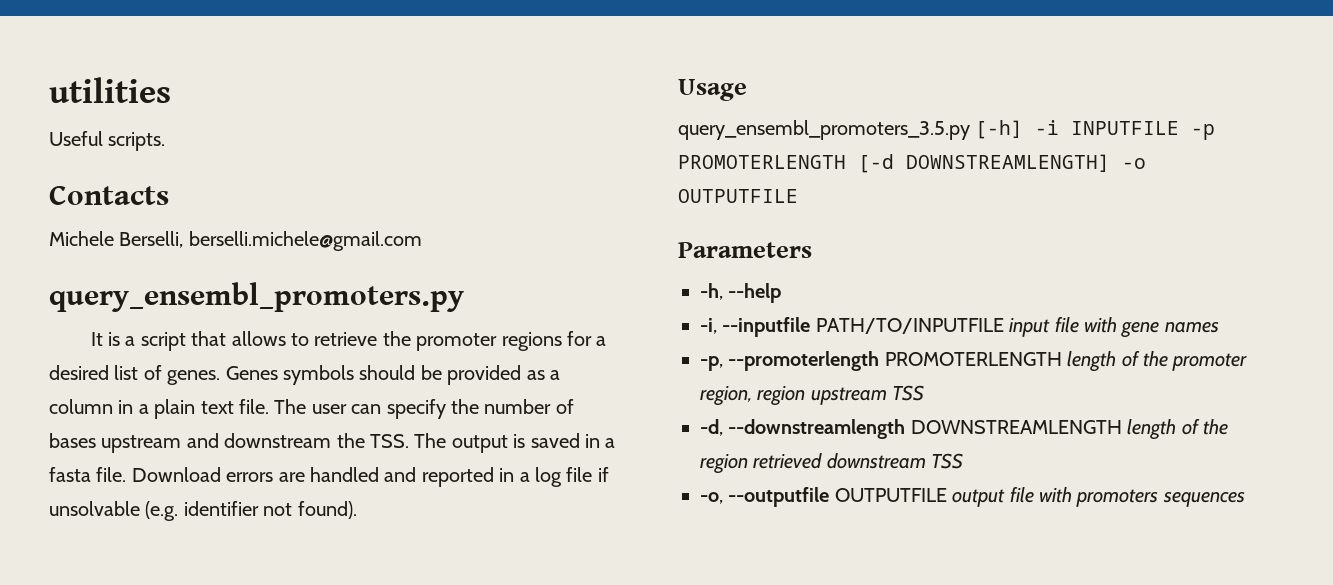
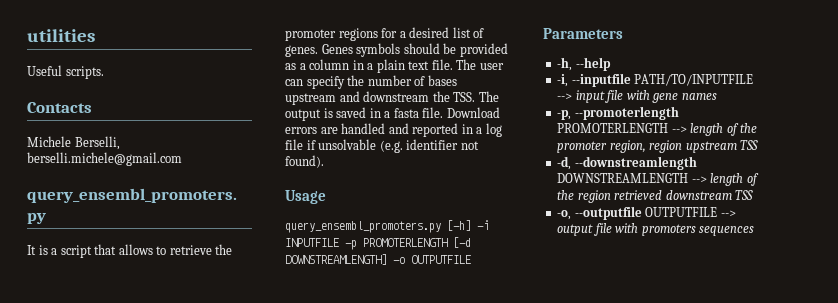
- query_ensembl_promoters_3.5.py [-h] -i INPUTFILE -p PROMOTERLENGTH [-d DOWNSTREAMLENGTH] -o OUTPUTFILE
+ query_ensembl_promoters.py [-h] -i INPUTFILE -p PROMOTERLENGTH [-d DOWNSTREAMLENGTH] -o OUTPUTFILE
- -i, --inputfile PATH/TO/INPUTFILE input file with gene names
+ -i, --inputfile PATH/TO/INPUTFILE --> input file with gene names
- -p, --promoterlength PROMOTERLENGTH length of the promoter region, region upstream TSS
+ -p, --promoterlength PROMOTERLENGTH --> length of the promoter region, region upstream TSS
- -d, --downstreamlength DOWNSTREAMLENGTH length of the region retrieved downstream TSS
+ -d, --downstreamlength DOWNSTREAMLENGTH --> length of the region retrieved downstream TSS
- -o, --outputfile OUTPUTFILE output file with promoters sequences
+ -o, --outputfile OUTPUTFILE --> output file with promoters sequences

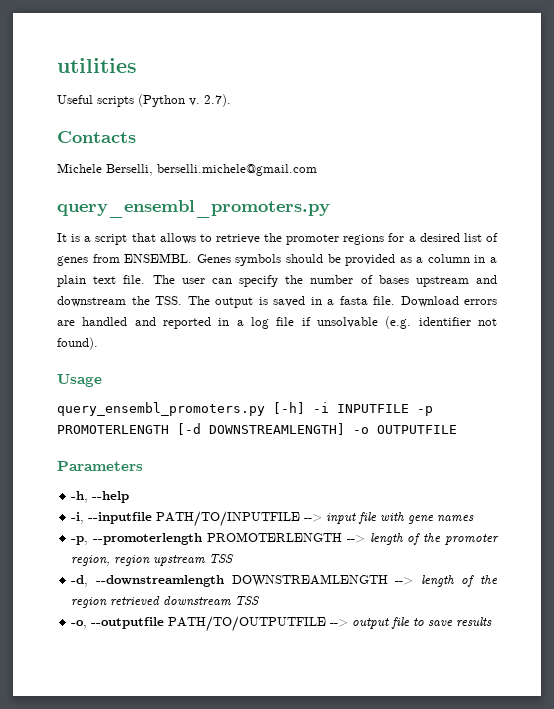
- Useful scripts.
+ Useful scripts (Python v. 2.7).
- It is a script that allows to retrieve the promoter regions for a desired list of genes.
+ It is a script that allows to retrieve the promoter regions for a desired list of genes from ENSEMBL.
- -o, --outputfile OUTPUTFILE --> output file with promoters sequences
+ -o, --outputfile PATH/TO/OUTPUTFILE --> output file to save results

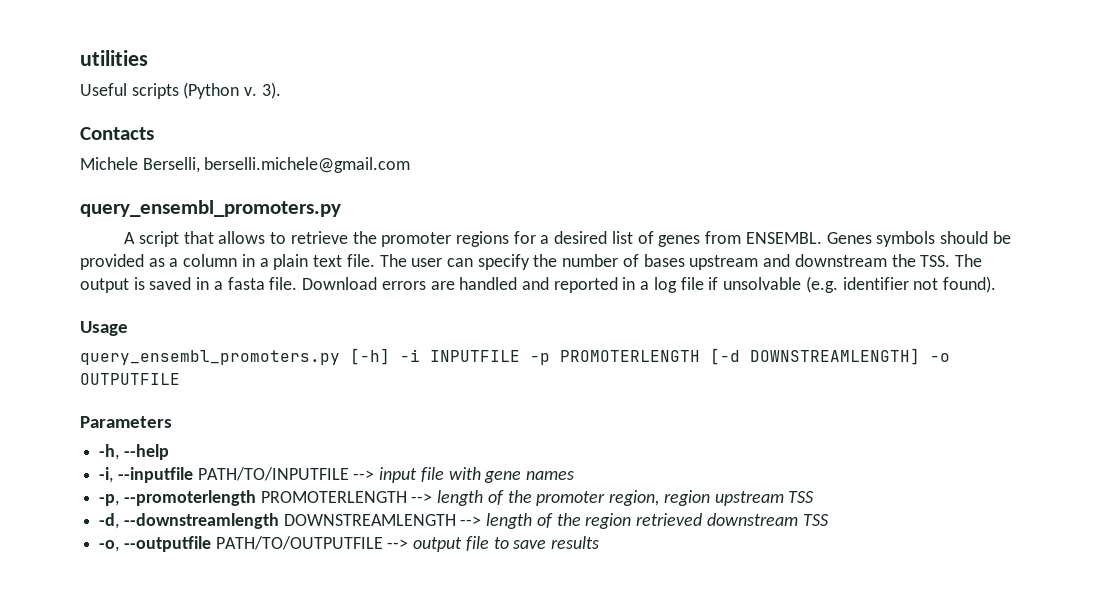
- 2.7).
+ 3).
- It is a script that allows to retrieve the promoter regions for a desired list of genes from ENSEMBL.
+ A script that allows to retrieve the promoter regions for a desired list of genes from ENSEMBL.

